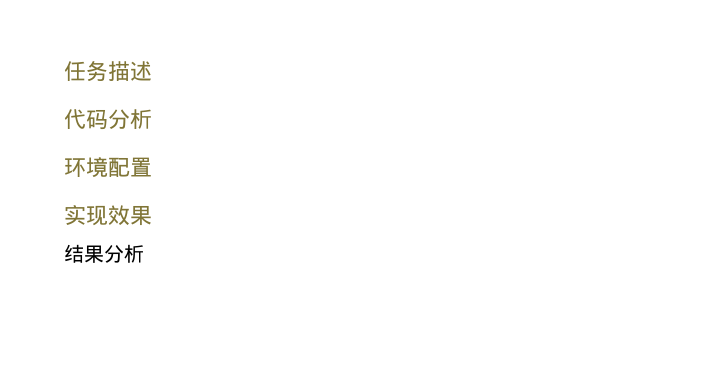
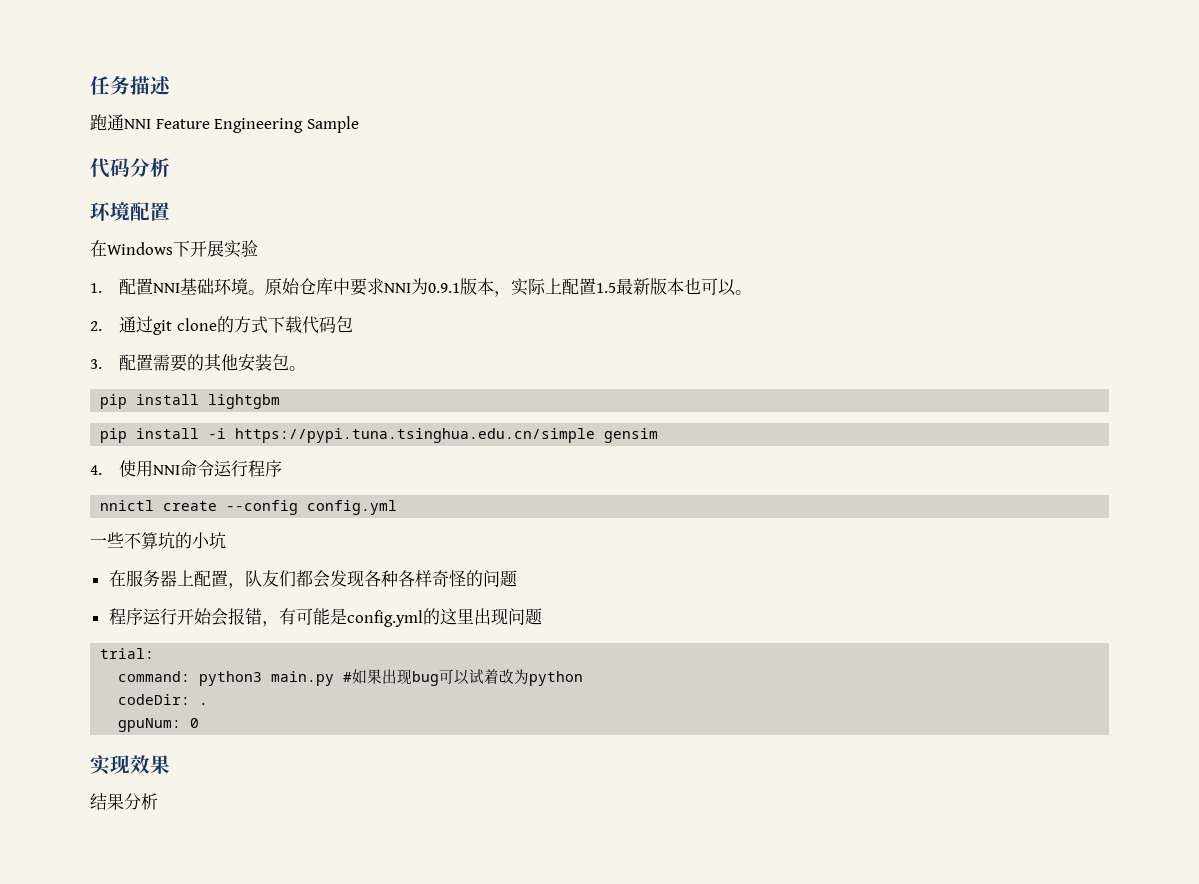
+ 跑通NNI Feature Engineering Sample
+ 在Windows下开展实验
+ 1.配置NNI基础环境。原始仓库中要求NNI为0.9.1版本，实际上配置1.5最新版本也可以。
+ 2.通过git clone的方式下载代码包
+ 3.配置需要的其他安装包。
+ pip install lightgbm
+ pip install -i https://pypi.tuna.tsinghua.edu.cn/simple gensim
+ 4.使用NNI命令运行程序
+ nnictl create --config config.yml
+ 一些不算坑的小坑
+ 在服务器上配置，队友们都会发现各种各样奇怪的问题
+ 程序运行开始会报错，有可能是config.yml的这里出现问题
+ trial:
+ command: python3 main.py #如果出现bug可以试着改为python
+ codeDir: .
+ gpuNum: 0

